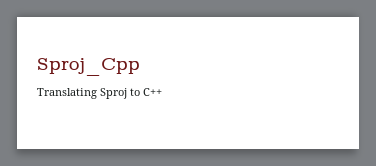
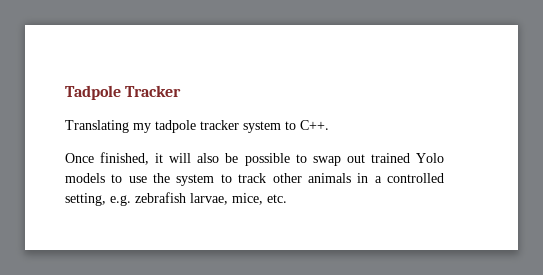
- Sproj_Cpp
+ Tadpole Tracker
- Translating Sproj to C++
+ Translating my tadpole tracker system to C++.
+ Once finished, it will also be possible to swap out trained Yolo models to use the system to track other animals in a controlled setting, e.g. zebrafish larvae, mice, etc.

